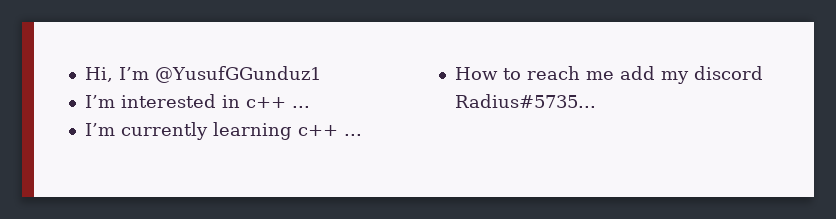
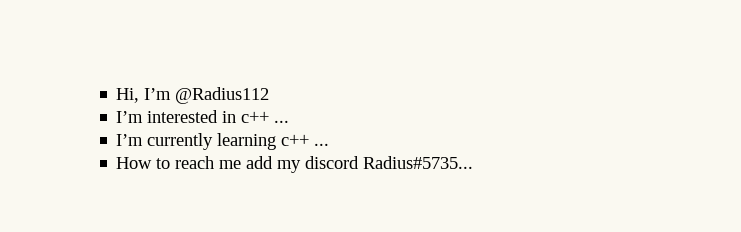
- Hi, I’m @YusufGGunduz1
+ Hi, I’m @Radius112

